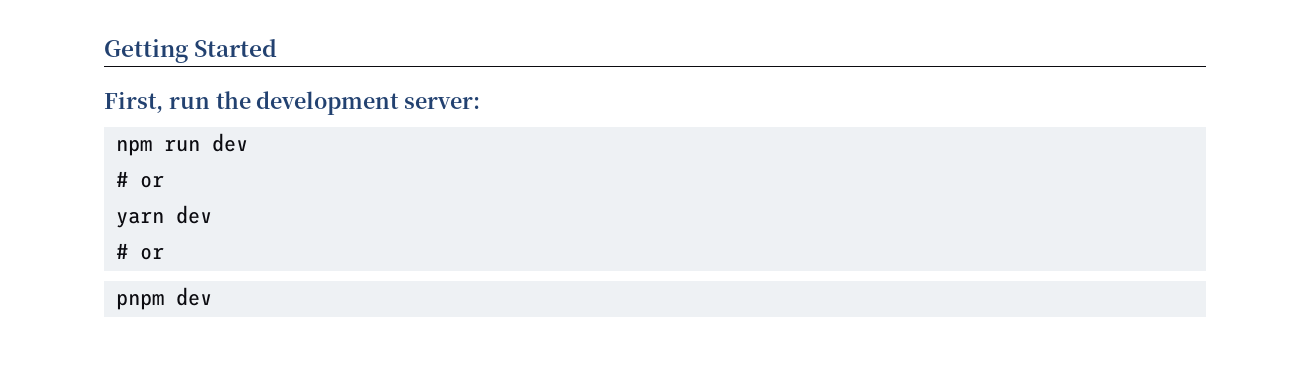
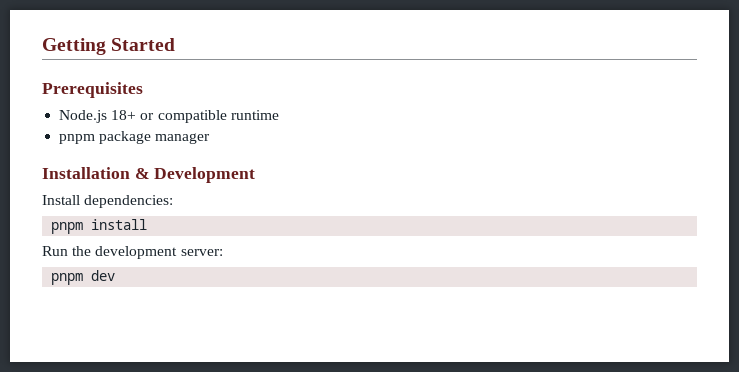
- First, run the development server:
- npm run dev
- # or
- yarn dev
- # or
+ Prerequisites
+ Node.js 18+ or compatible runtime
+ pnpm package manager
+ Installation & Development
+ Install dependencies:
+ pnpm install
+ Run the development server:

